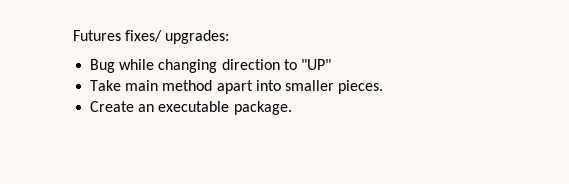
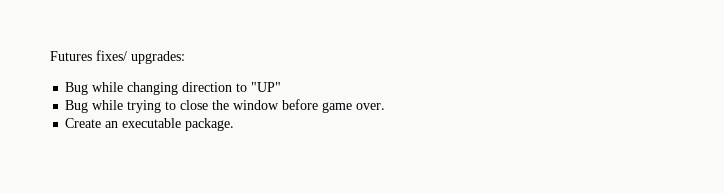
- Take main method apart into smaller pieces.
+ Bug while trying to close the window before game over.

